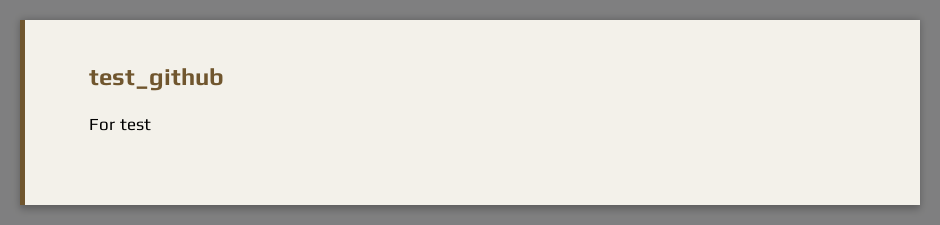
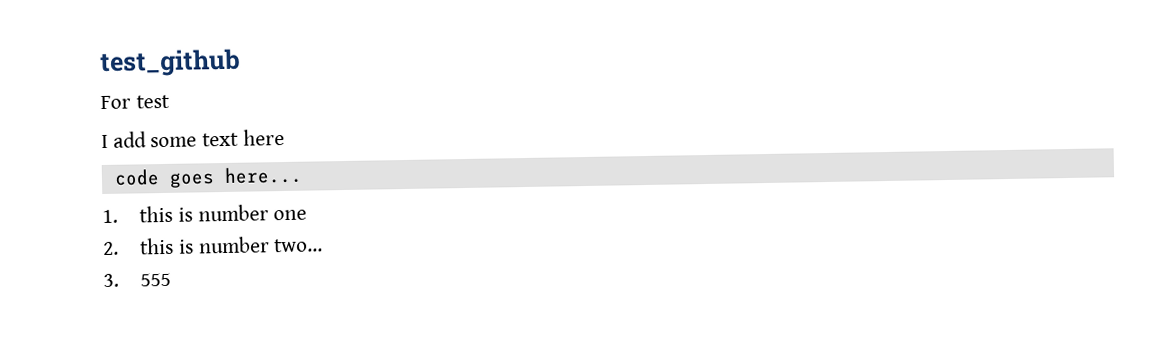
+ I add some text here
+ code goes here...
+ 1. this is number one
+ 2. this is number two...
+ 3. 555

